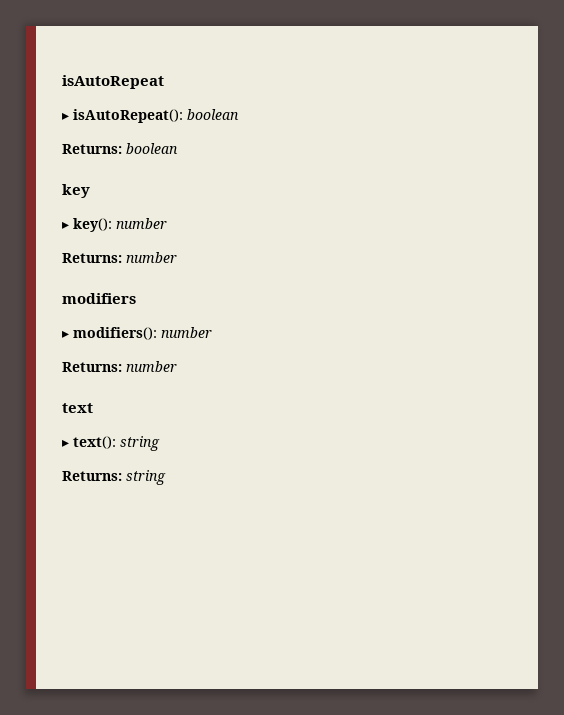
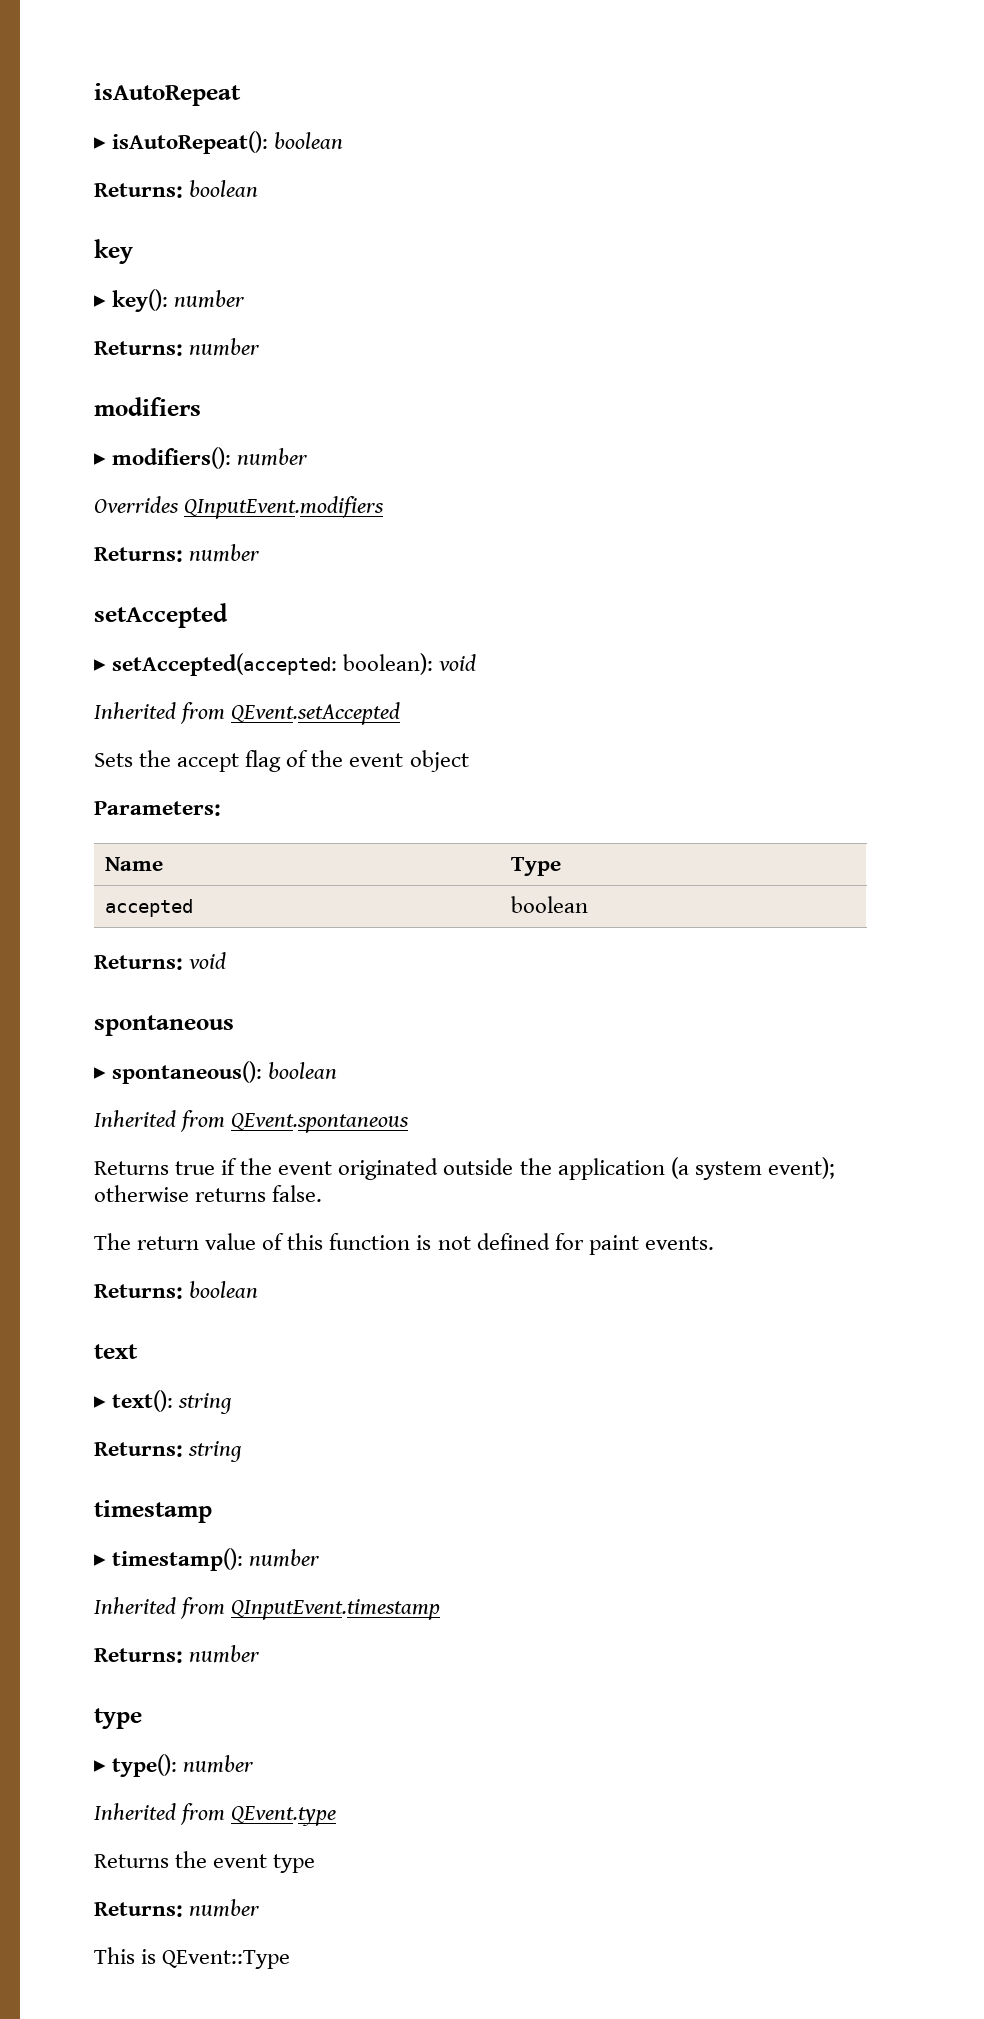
  ▸ modifiers(): number
+ Overrides QInputEvent.modifiers
  Returns: number
+ setAccepted
+ ▸ setAccepted(accepted: boolean): void
+ Inherited from QEvent.setAccepted
+ Sets the accept flag of the event object
+ Parameters:
+ Name | Type
+ accepted | boolean
+ Returns: void
+ spontaneous
+ ▸ spontaneous(): boolean
+ Inherited from QEvent.spontaneous
+ Returns true if the event originated outside the application (a system event); otherwise returns false.
+ The return value of this function is not defined for paint events.
+ Returns: boolean
+ timestamp
+ ▸ timestamp(): number
+ Inherited from QInputEvent.timestamp
+ Returns: number
+ type
+ ▸ type(): number
+ Inherited from QEvent.type
+ Returns the event type
+ Returns: number
+ This is QEvent::Type

